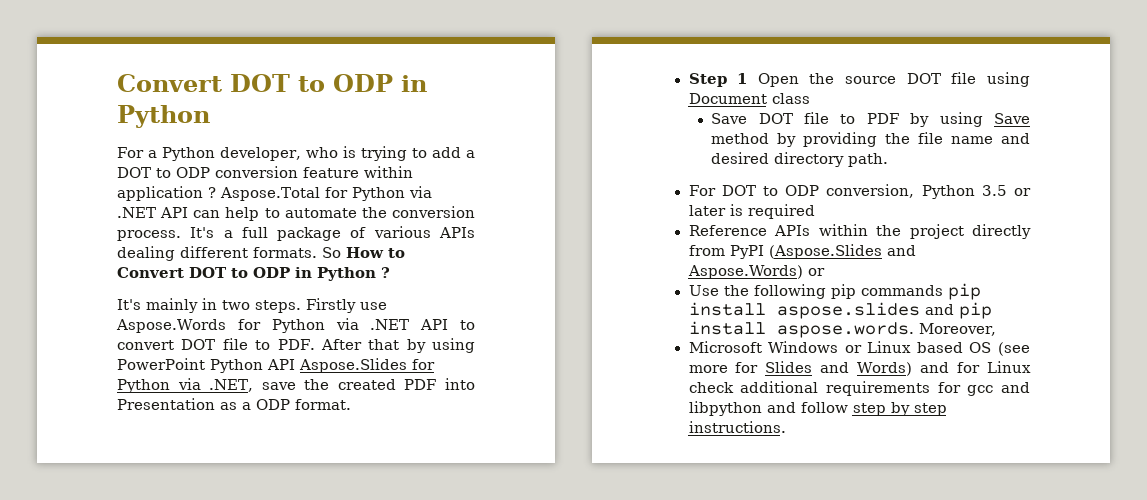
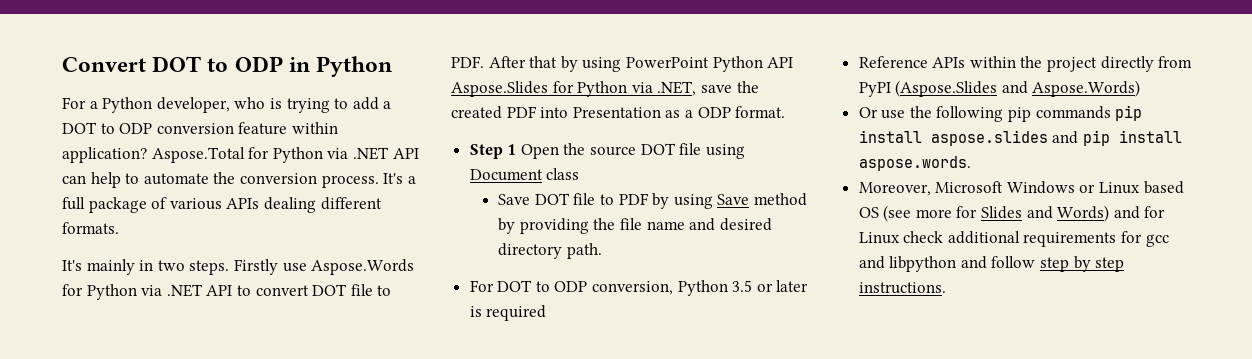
- For a Python developer, who is trying to add a DOT to ODP conversion feature within application ?
+ For a Python developer, who is trying to add a DOT to ODP conversion feature within application?
- So How to Convert DOT to ODP in Python ?
- Reference APIs within the project directly from PyPI (Aspose.Slides and Aspose.Words) or
- Use the following pip commands pip install aspose.slides and pip install aspose.words. Moreover,
- Microsoft Windows or Linux based OS (see more for Slides and Words) and for Linux check additional requirements for gcc and libpython and follow step by step instructions.
+ Reference APIs within the project directly from PyPI (Aspose.Slides and Aspose.Words)
+ Or use the following pip commands pip install aspose.slides and pip install aspose.words.
+ Moreover, Microsoft Windows or Linux based OS (see more for Slides and Words) and for Linux check additional requirements for gcc and libpython and follow step by step instructions.

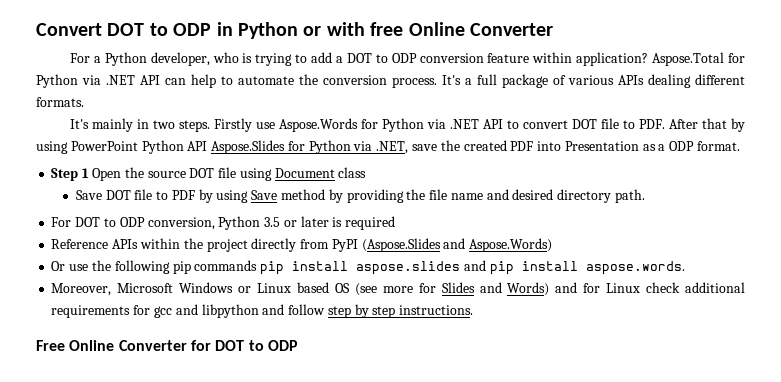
- Convert DOT to ODP in Python
+ Convert DOT to ODP in Python or with free Online Converter
+ Free Online Converter for DOT to ODP

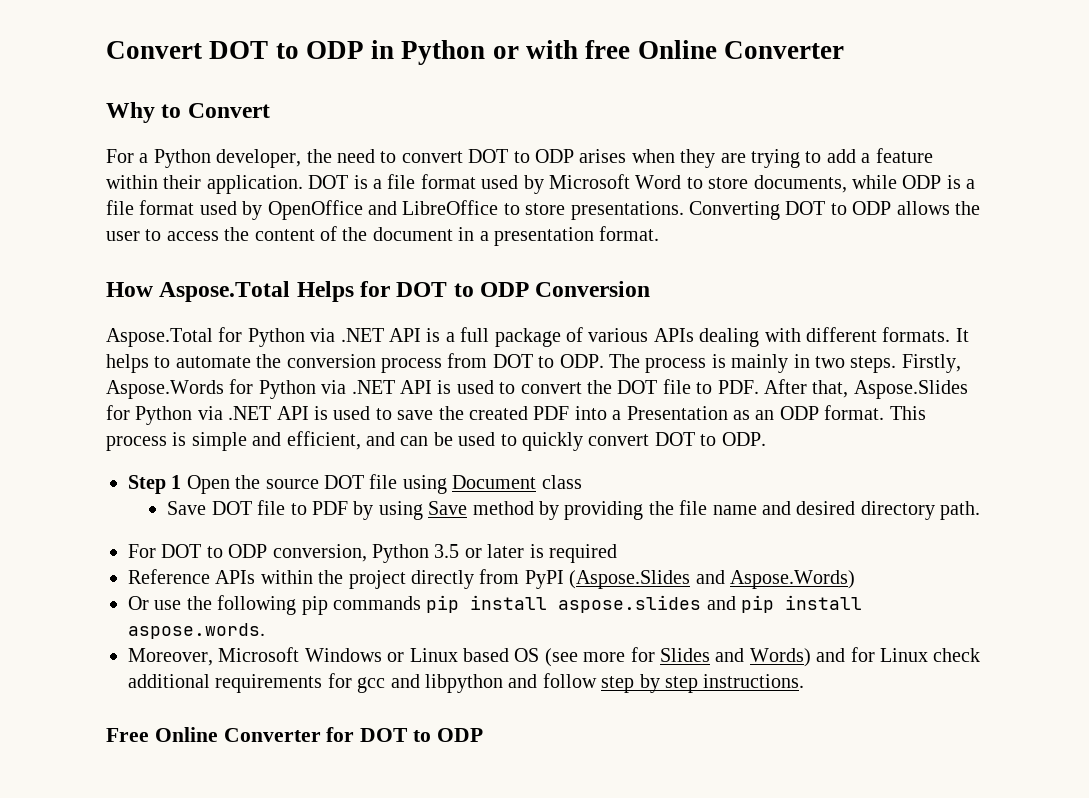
+ Why to Convert
- For a Python developer, who is trying to add a DOT to ODP conversion feature within application? Aspose.Total for Python via .NET API can help to automate the conversion process. It's a full package of various APIs dealing different formats.
- It's mainly in two steps.
+ For a Python developer, the need to convert DOT to ODP arises when they are trying to add a feature within their application. DOT is a file format used by Microsoft Word to store documents, while ODP is a file format used by OpenOffice and LibreOffice to store presentations. Converting DOT to ODP allows the user to access the content of the document in a presentation format.
+ How Aspose.Total Helps for DOT to ODP Conversion
+ Aspose.Total for Python via .NET API is a full package of various APIs dealing with different formats. It helps to automate the conversion process from DOT to ODP. The process is mainly in two steps.
- Firstly use Aspose.Words for Python via .NET API to convert DOT file to PDF. After that by using PowerPoint Python API Aspose.Slides for Python via .NET, save the created PDF into Presentation as a ODP format.
+ Firstly, Aspose.Words for Python via .NET API is used to convert the DOT file to PDF. After that, Aspose.Slides for Python via .NET API is used to save the created PDF into a Presentation as an ODP format. This process is simple and efficient, and can be used to quickly convert DOT to ODP.

